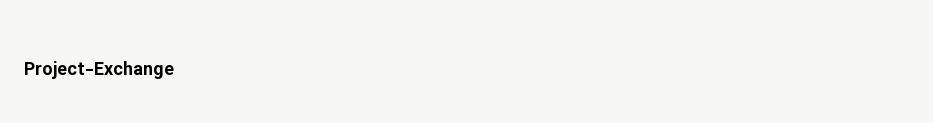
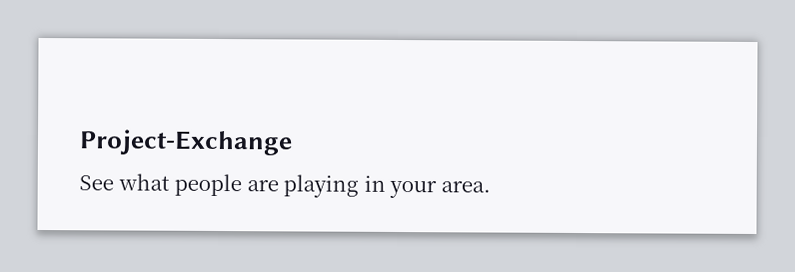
+ See what people are playing in your area.

